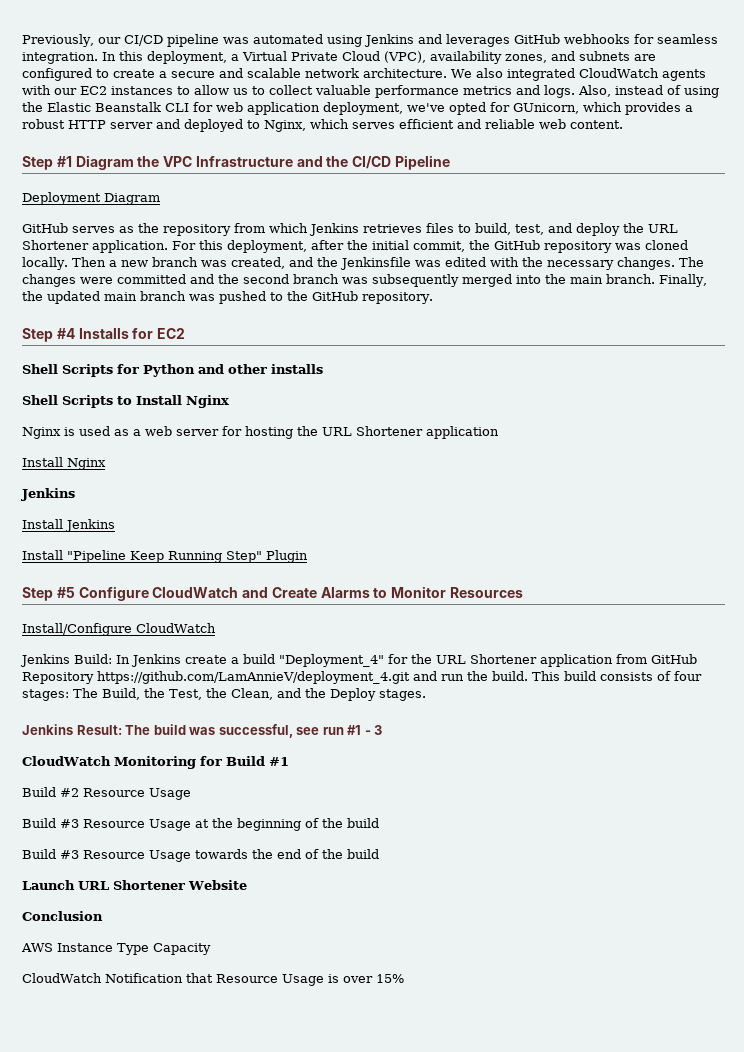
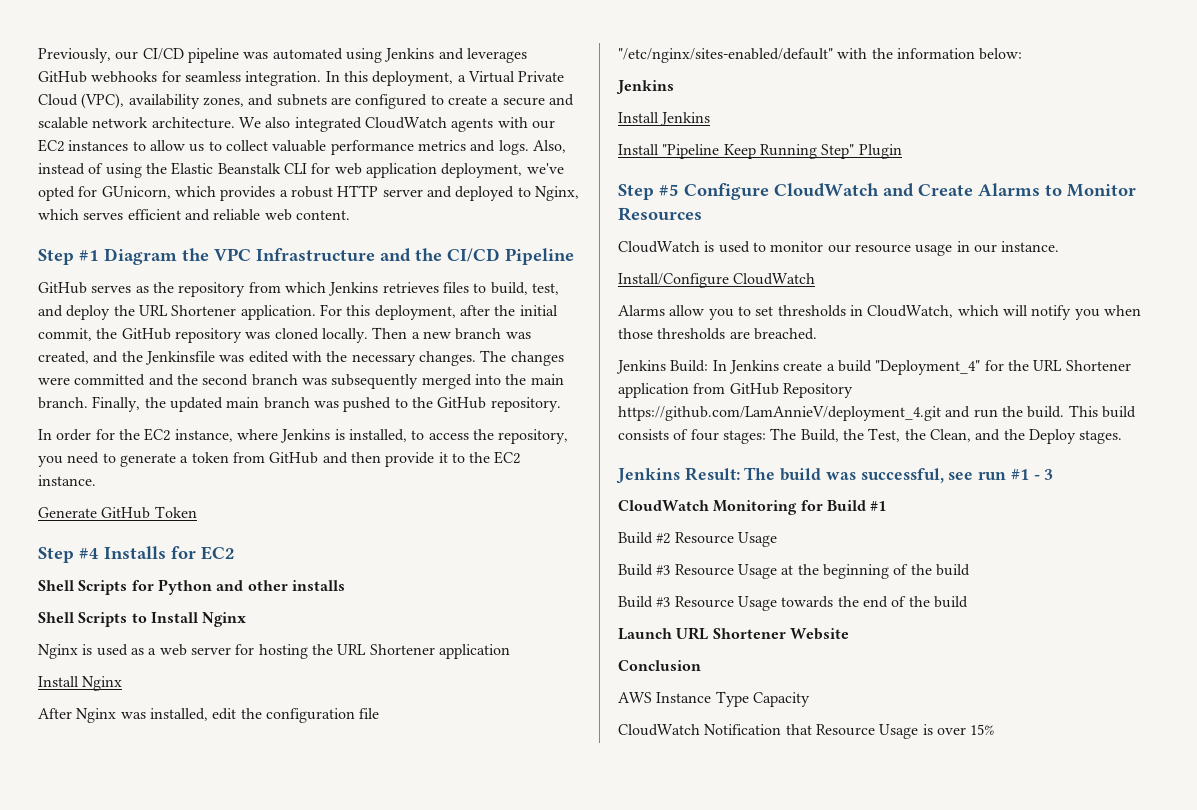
- Deployment Diagram
+ In order for the EC2 instance, where Jenkins is installed, to access the repository, you need to generate a token from GitHub and then provide it to the EC2 instance.
+ Generate GitHub Token
+ After Nginx was installed, edit the configuration file "/etc/nginx/sites-enabled/default" with the information below:
+ CloudWatch is used to monitor our resource usage in our instance.
  Install/Configure CloudWatch
+ Alarms allow you to set thresholds in CloudWatch, which will notify you when those thresholds are breached.

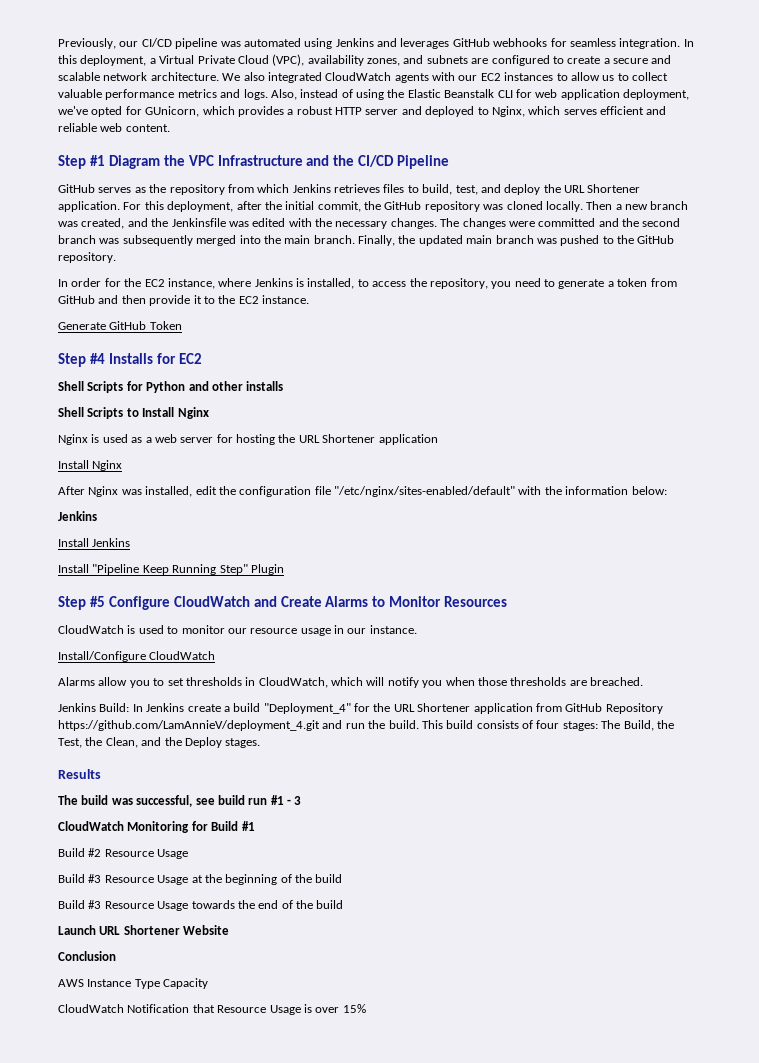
- Jenkins Result: The build was successful, see run #1 - 3
+ Results
+ The build was successful, see build run #1 - 3

